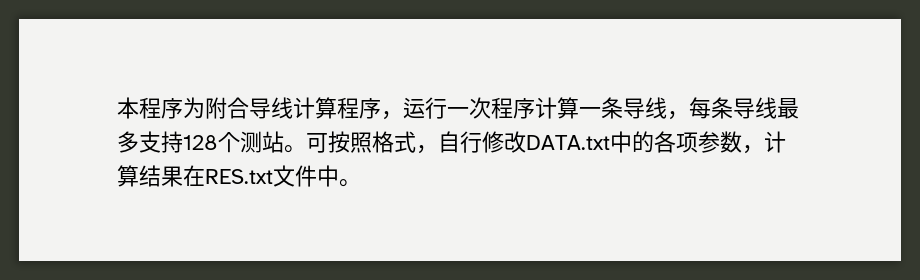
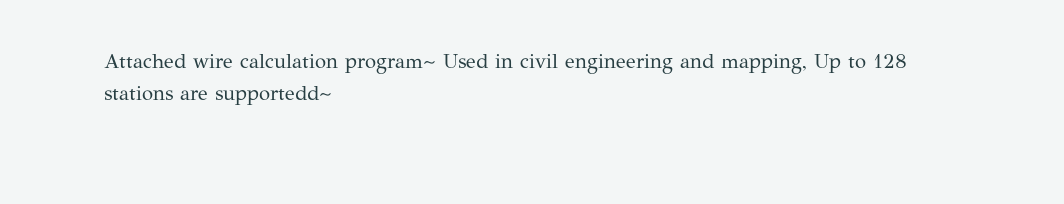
- 本程序为附合导线计算程序，运行一次程序计算一条导线，每条导线最多支持128个测站。可按照格式，自行修改DATA.txt中的各项参数，计算结果在RES.txt文件中。
+ Attached wire calculation program~ Used in civil engineering and mapping, Up to 128 stations are supportedd~

